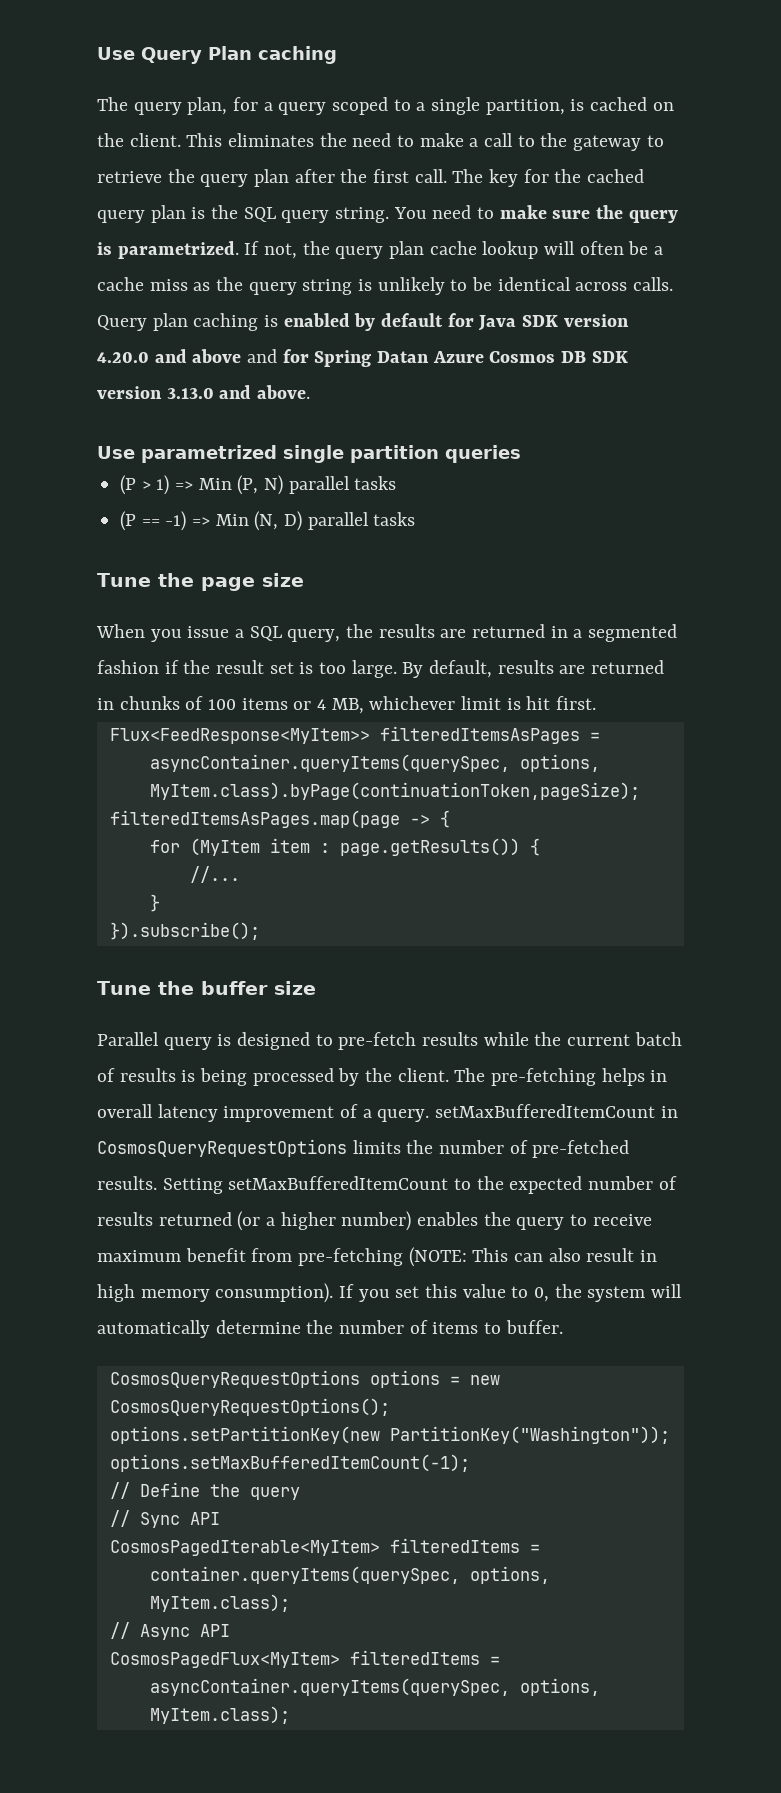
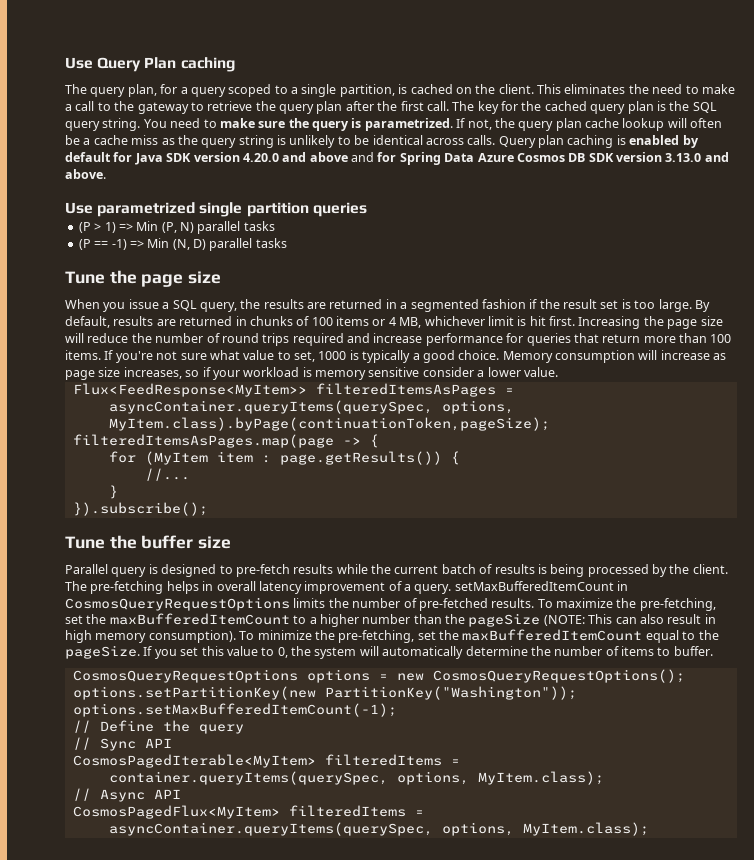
- Query plan caching is enabled by default for Java SDK version 4.20.0 and above and for Spring Datan Azure Cosmos DB SDK version 3.13.0 and above.
+ Query plan caching is enabled by default for Java SDK version 4.20.0 and above and for Spring Data Azure Cosmos DB SDK version 3.13.0 and above.
+ Increasing the page size will reduce the number of round trips required and increase performance for queries that return more than 100 items. If you're not sure what value to set, 1000 is typically a good choice. Memory consumption will increase as page size increases, so if your workload is memory sensitive consider a lower value.
- Setting setMaxBufferedItemCount to the expected number of results returned (or a higher number) enables the query to receive maximum benefit from pre-fetching (NOTE: This can also result in high memory consumption).
+ To maximize the pre-fetching, set the maxBufferedItemCount to a higher number than the pageSize (NOTE: This can also result in high memory consumption).
+ To minimize the pre-fetching, set the maxBufferedItemCount equal to the pageSize.

